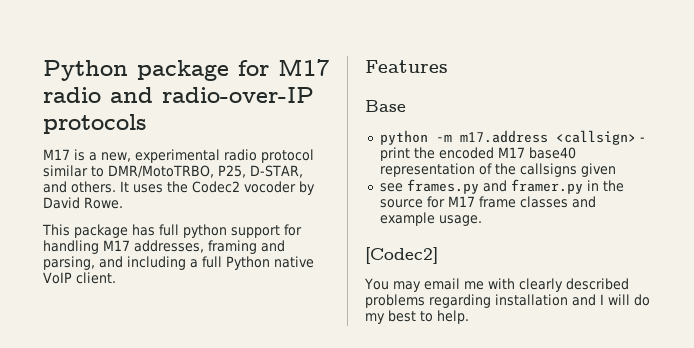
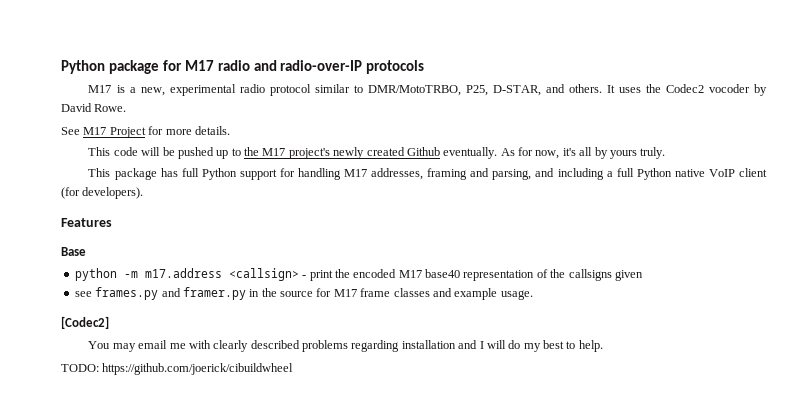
+ See M17 Project for more details.
+ This code will be pushed up to the M17 project's newly created Github eventually. As for now, it's all by yours truly.
- This package has full python support for handling M17 addresses, framing and parsing, and including a full Python native VoIP client.
+ This package has full Python support for handling M17 addresses, framing and parsing, and including a full Python native VoIP client (for developers).
+ TODO: https://github.com/joerick/cibuildwheel

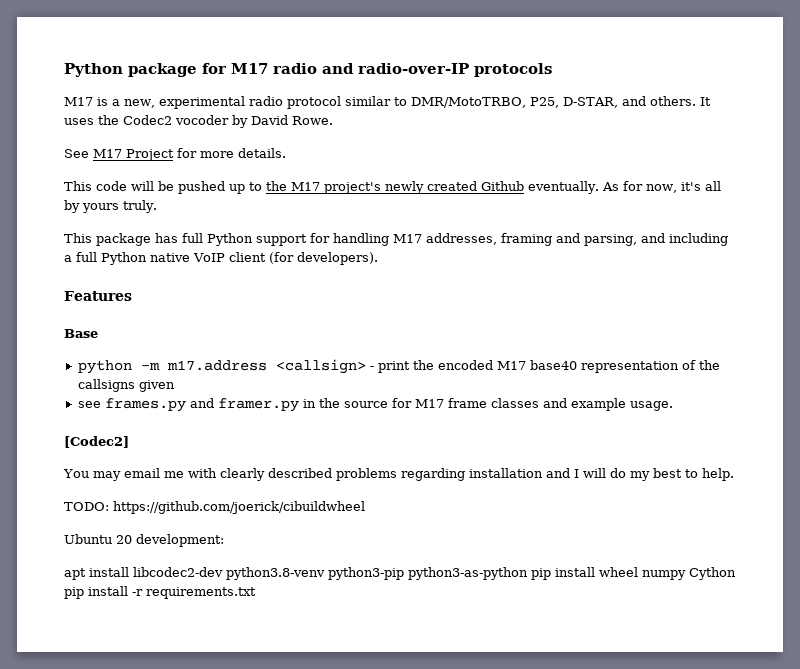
+ Ubuntu 20 development:
+ apt install libcodec2-dev python3.8-venv python3-pip python3-as-python pip install wheel numpy Cython pip install -r requirements.txt

